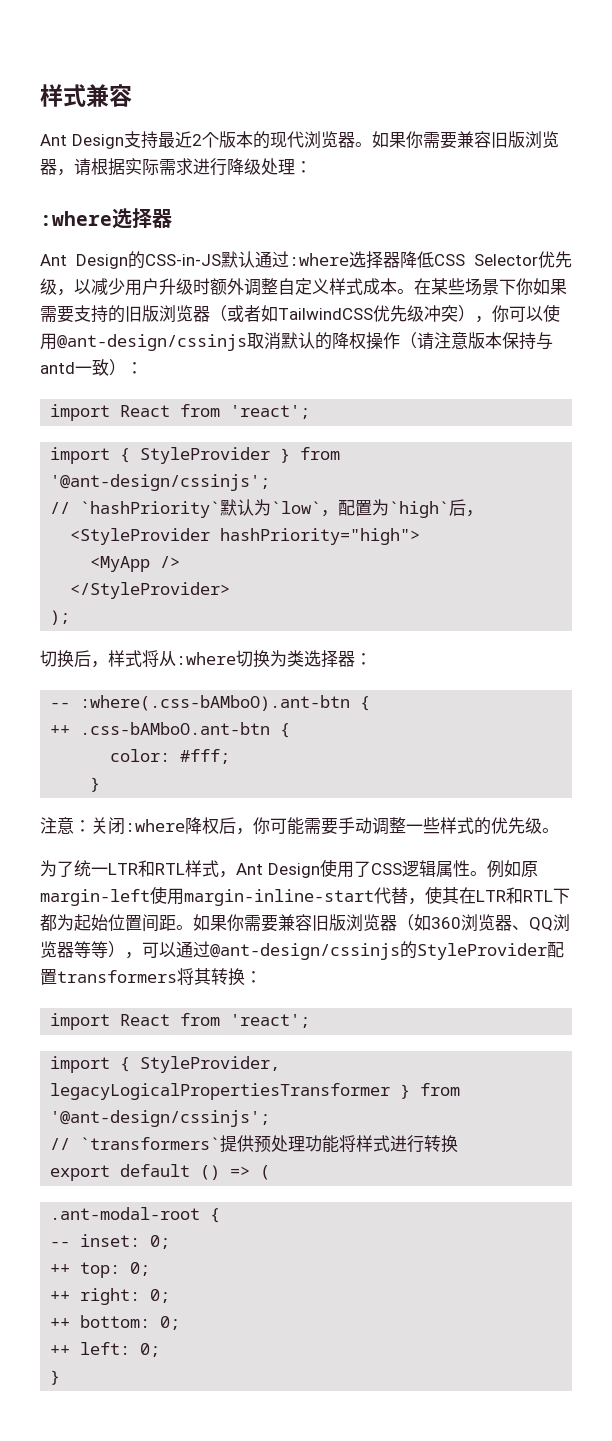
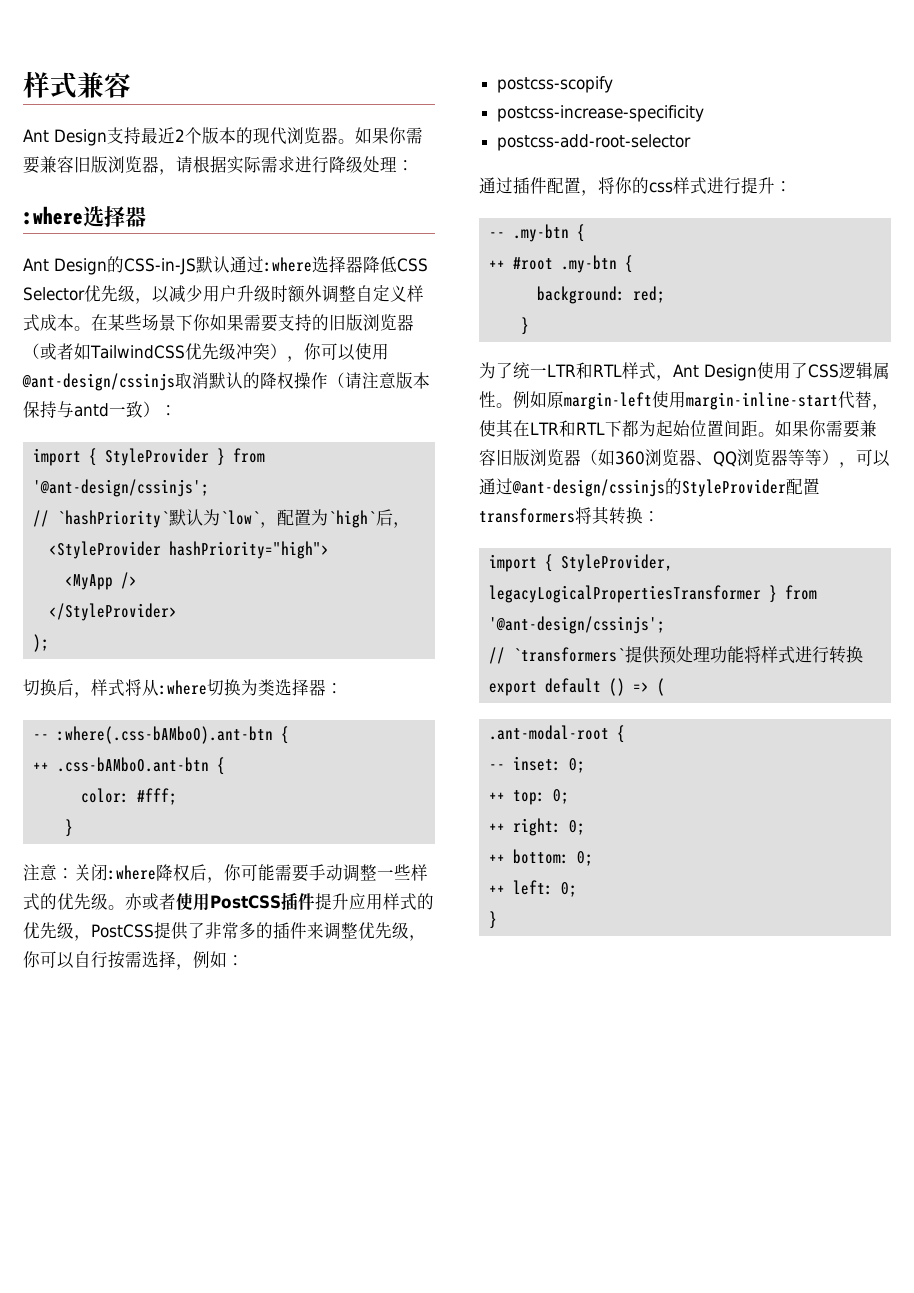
  在某些场景下你如果需要支持的旧版浏览器（或者如TailwindCSS优先级冲突），你可以使用@ant-design/cssinjs取消默认的降权操作（请注意版本保持与antd一致）：
- import React from 'react';
+ 亦或者使用PostCSS插件提升应用样式的优先级，PostCSS提供了非常多的插件来调整优先级，你可以自行按需选择，例如：
+ postcss-scopify
+ postcss-increase-specificity
+ postcss-add-root-selector
+ 通过插件配置，将你的css样式进行提升：
+ -- .my-btn {
+ ++ #root .my-btn {
+ background: red;
+ }
  如果你需要兼容旧版浏览器（如360浏览器、QQ浏览器等等），可以通过@ant-design/cssinjs的StyleProvider配置transformers将其转换：
- import React from 'react';

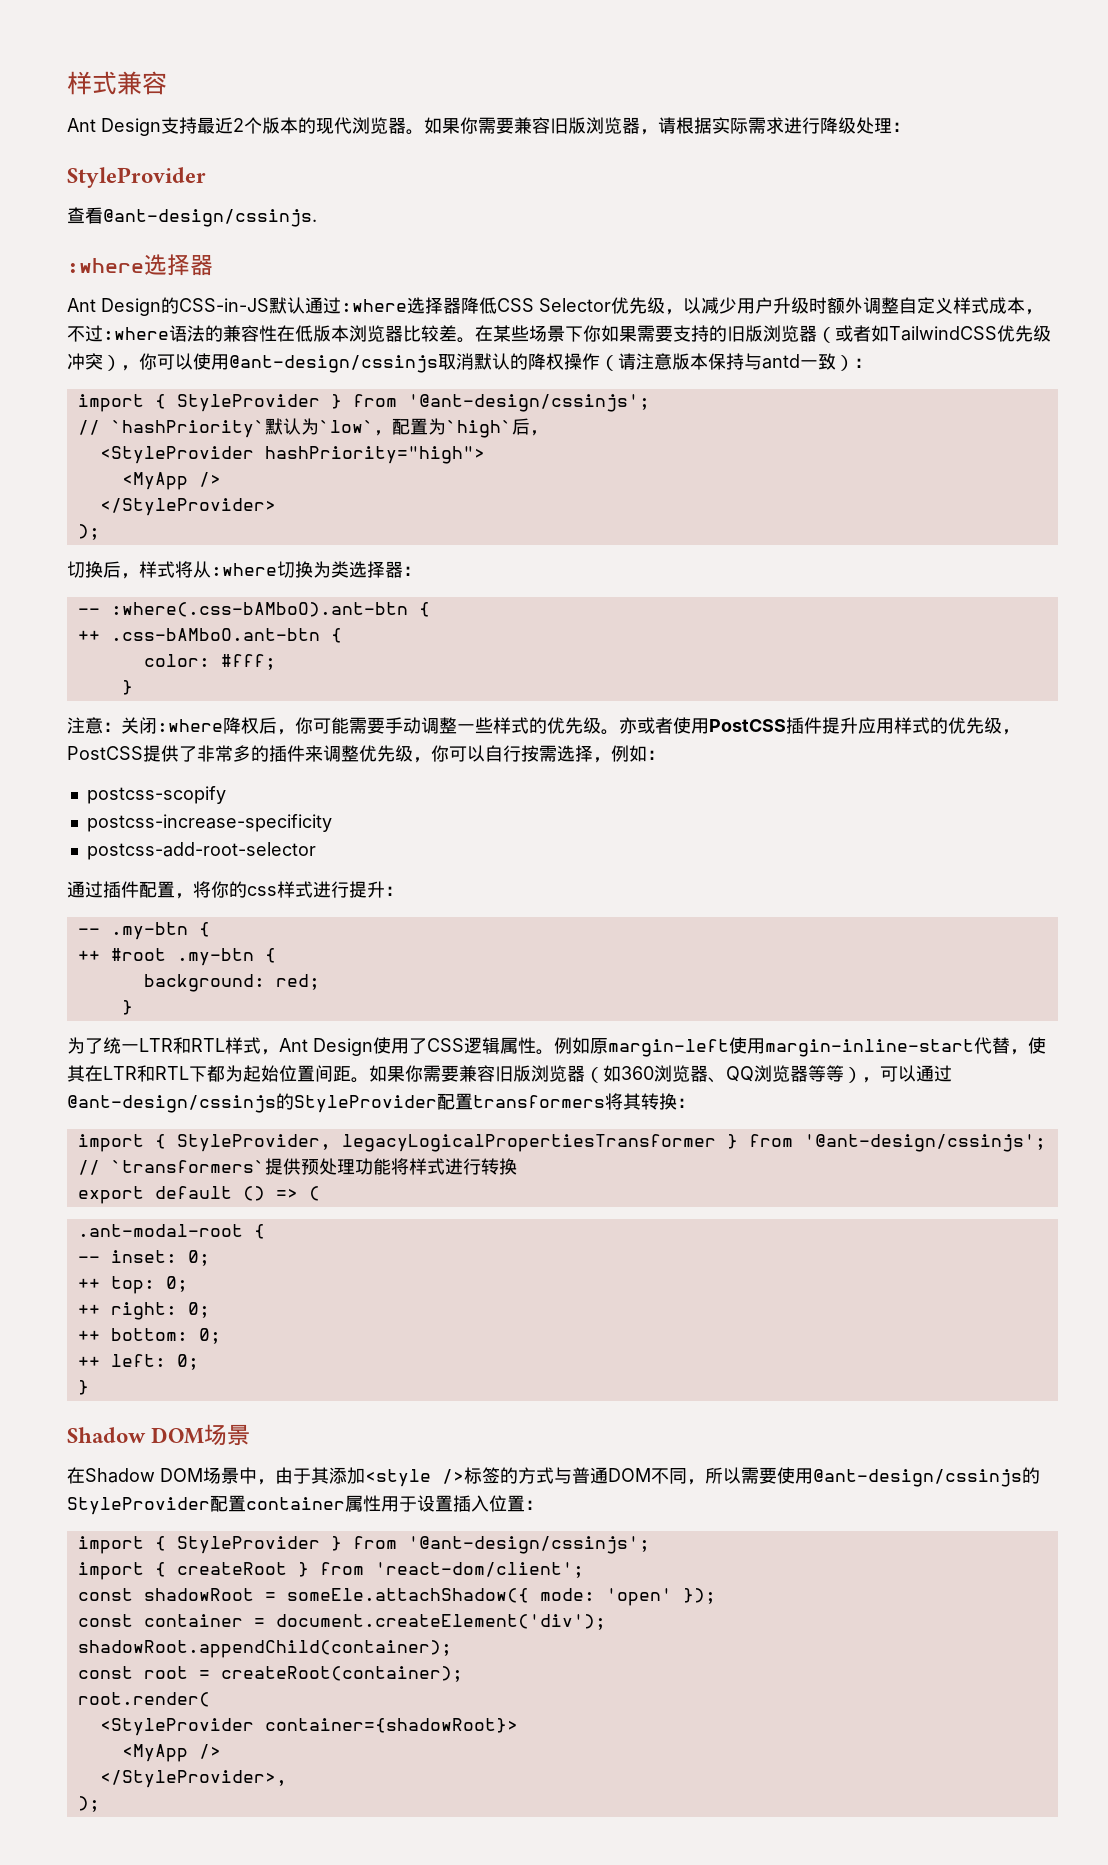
  如果你需要兼容旧版浏览器，请根据实际需求进行降级处理：
+ StyleProvider
+ 查看@ant-design/cssinjs.
- Ant Design的CSS-in-JS默认通过:where选择器降低CSS Selector优先级，以减少用户升级时额外调整自定义样式成本。
+ Ant Design的CSS-in-JS默认通过:where选择器降低CSS Selector优先级，以减少用户升级时额外调整自定义样式成本，不过:where语法的兼容性在低版本浏览器比较差。
  ++ left: 0;
  }
+ Shadow DOM场景
+ 在Shadow DOM场景中，由于其添加<style />标签的方式与普通DOM不同，所以需要使用@ant-design/cssinjs的StyleProvider配置container属性用于设置插入位置：
+ import { StyleProvider } from '@ant-design/cssinjs';
+ import { createRoot } from 'react-dom/client';
+ const shadowRoot = someEle.attachShadow({ mode: 'open' });
+ const container = document.createElement('div');
+ shadowRoot.appendChild(container);
+ const root = createRoot(container);
+ root.render(
+ <StyleProvider container={shadowRoot}>
+ <MyApp />
+ </StyleProvider>,
+ );

